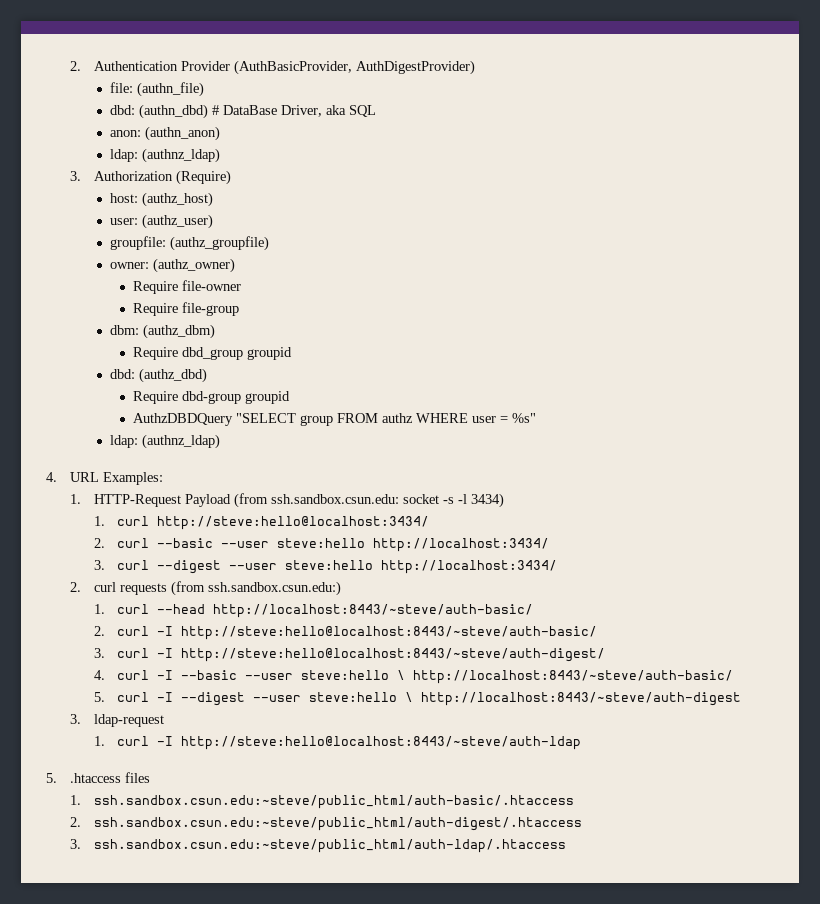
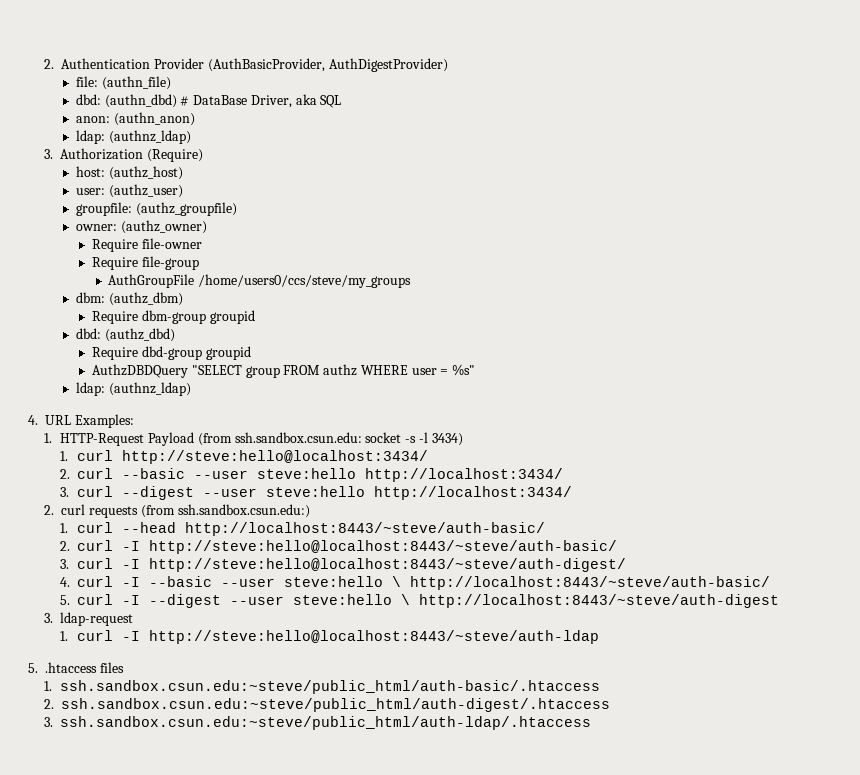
+ AuthGroupFile /home/users0/ccs/steve/my_groups
- Require dbd_group groupid
+ Require dbm-group groupid

